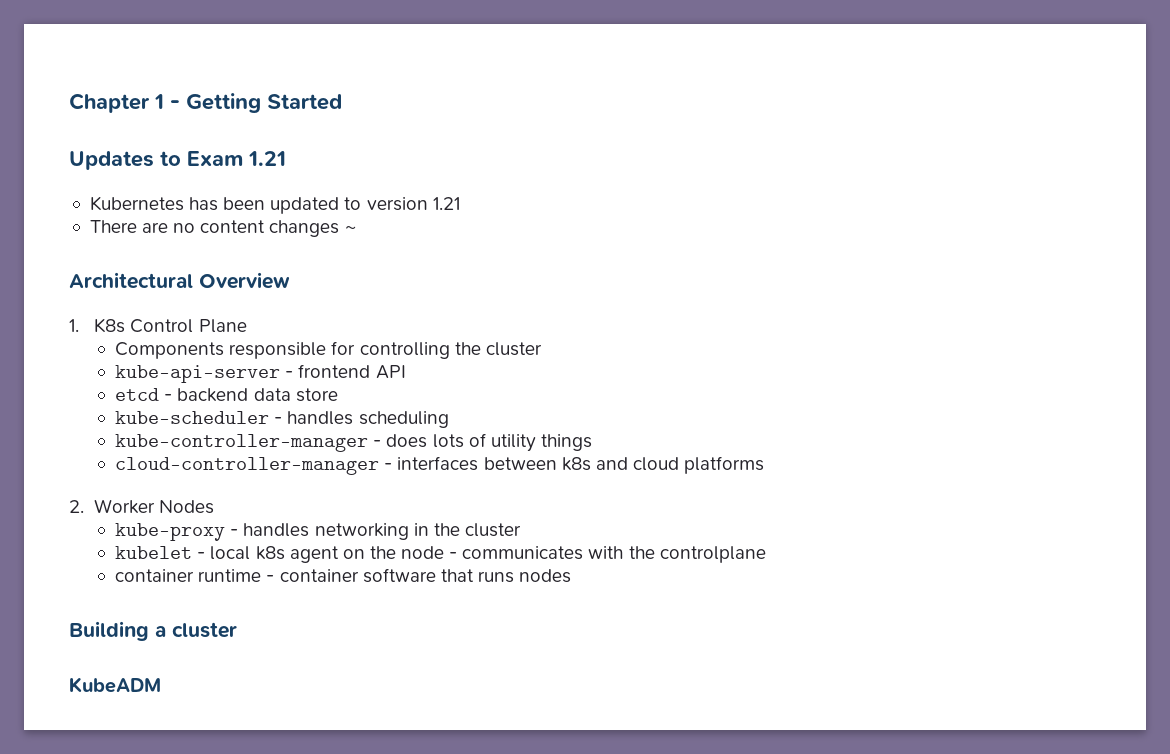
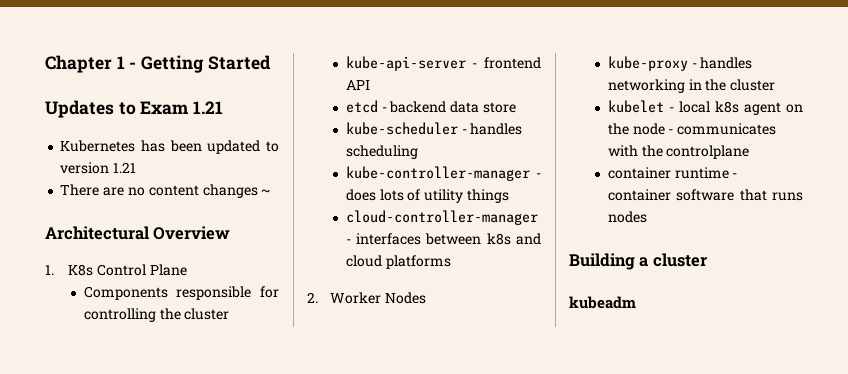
- KubeADM
+ kubeadm

